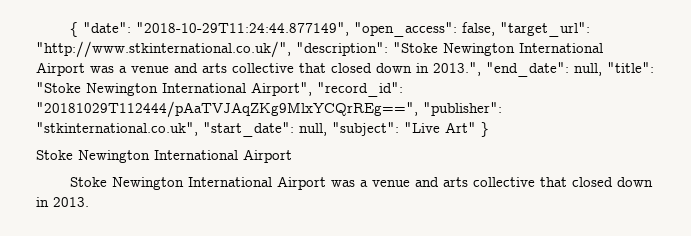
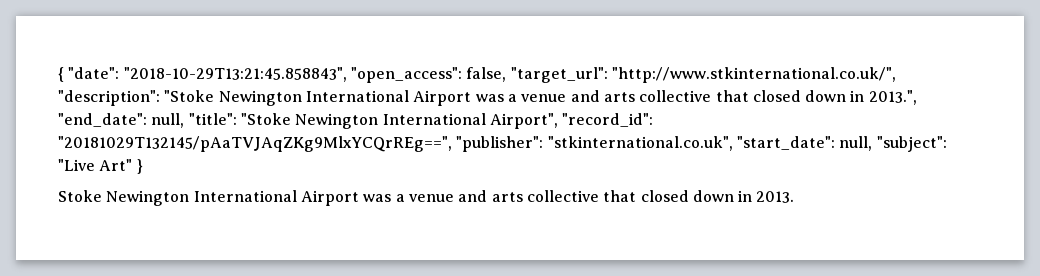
- { "date": "2018-10-29T11:24:44.877149", "open_access": false, "target_url": "http://www.stkinternational.co.uk/", "description": "Stoke Newington International Airport was a venue and arts collective that closed down in 2013.", "end_date": null, "title": "Stoke Newington International Airport", "record_id": "20181029T112444/pAaTVJAqZKg9MlxYCQrREg==", "publisher": "stkinternational.co.uk", "start_date": null, "subject": "Live Art" }
- Stoke Newington International Airport
+ { "date": "2018-10-29T13:21:45.858843", "open_access": false, "target_url": "http://www.stkinternational.co.uk/", "description": "Stoke Newington International Airport was a venue and arts collective that closed down in 2013.", "end_date": null, "title": "Stoke Newington International Airport", "record_id": "20181029T132145/pAaTVJAqZKg9MlxYCQrREg==", "publisher": "stkinternational.co.uk", "start_date": null, "subject": "Live Art" }

